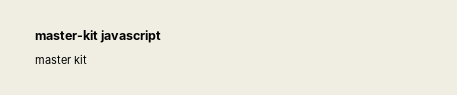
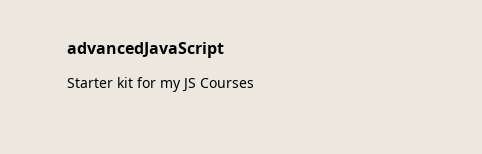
- master-kit javascript
- master kit
+ advancedJavaScript
+ Starter kit for my JS Courses

